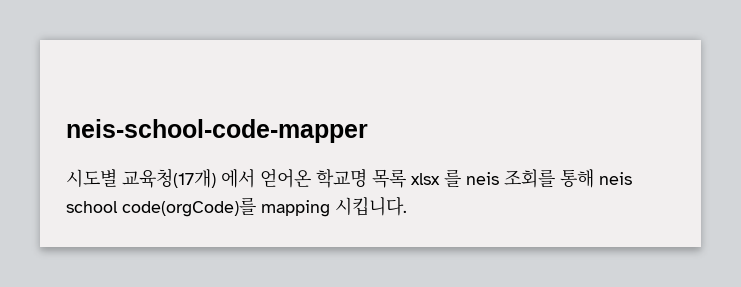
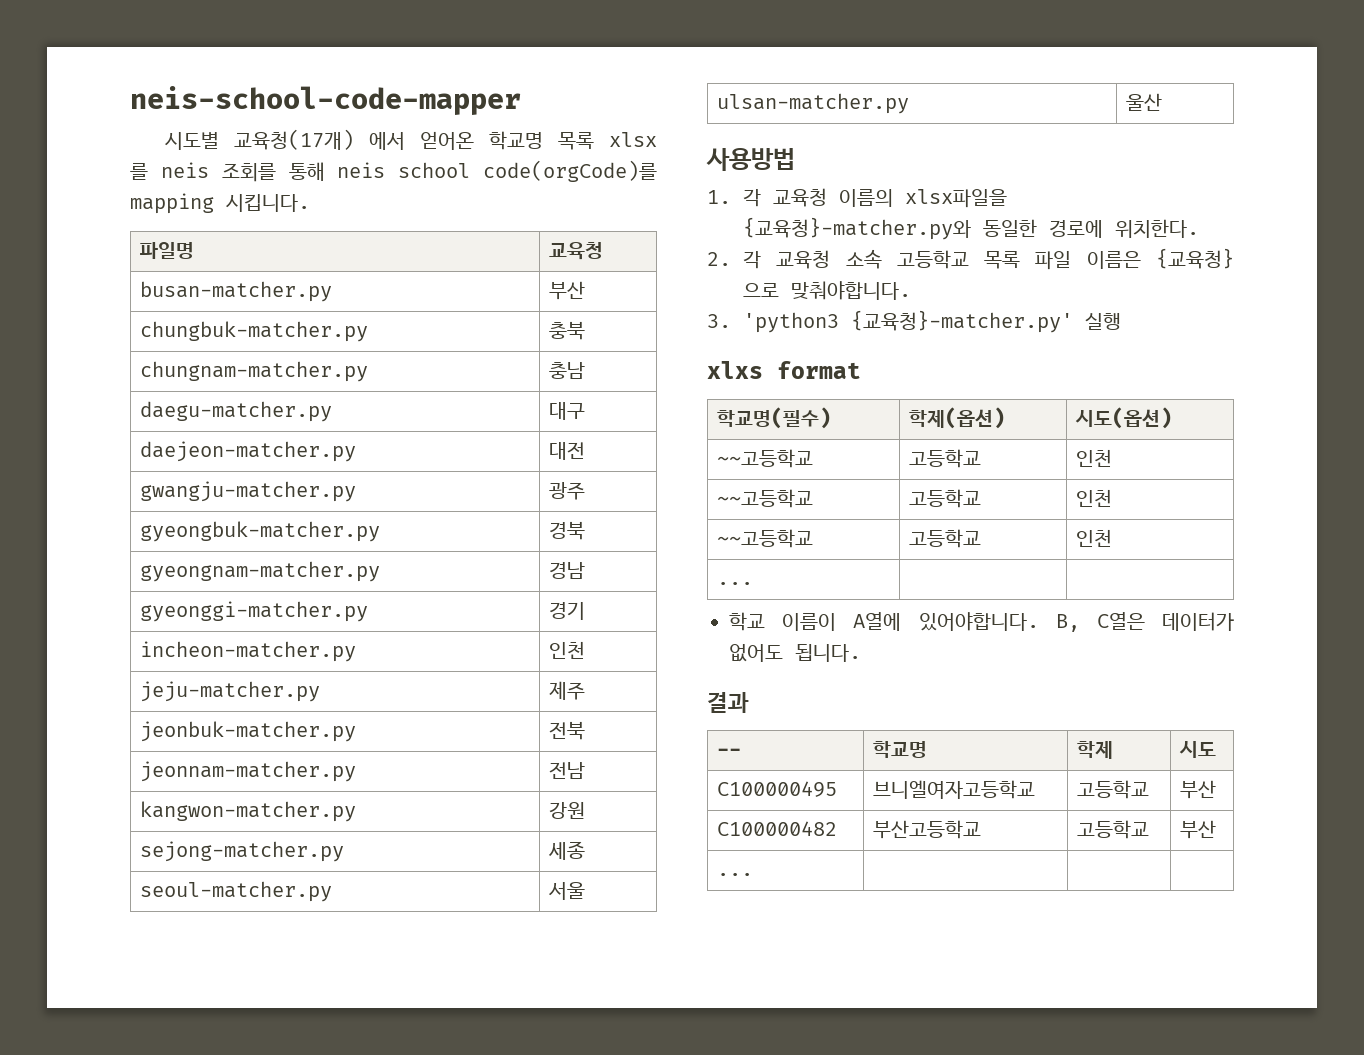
+ 파일명 | 교육청
+ busan-matcher.py | 부산
+ chungbuk-matcher.py | 충북
+ chungnam-matcher.py | 충남
+ daegu-matcher.py | 대구
+ daejeon-matcher.py | 대전
+ gwangju-matcher.py | 광주
+ gyeongbuk-matcher.py | 경북
+ gyeongnam-matcher.py | 경남
+ gyeonggi-matcher.py | 경기
+ incheon-matcher.py | 인천
+ jeju-matcher.py | 제주
+ jeonbuk-matcher.py | 전북
+ jeonnam-matcher.py | 전남
+ kangwon-matcher.py | 강원
+ sejong-matcher.py | 세종
+ seoul-matcher.py | 서울
+ ulsan-matcher.py | 울산
+ 사용방법
+ 1. 각 교육청 이름의 xlsx파일을 {교육청}-matcher.py와 동일한 경로에 위치한다.
+ 2. 각 교육청 소속 고등학교 목록 파일 이름은 {교육청} 으로 맞춰야합니다.
+ 3. 'python3 {교육청}-matcher.py' 실행
+ xlxs format
+ 학교명(필수) | 학제(옵션) | 시도(옵션)
+ ~~고등학교 | 고등학교 | 인천
+ ~~고등학교 | 고등학교 | 인천
+ ~~고등학교 | 고등학교 | 인천
+ ... | |
+ 학교 이름이 A열에 있어야합니다. B, C열은 데이터가 없어도 됩니다.
+ 결과
+ -- | 학교명 | 학제 | 시도
+ C100000495 | 브니엘여자고등학교 | 고등학교 | 부산
+ C100000482 | 부산고등학교 | 고등학교 | 부산
+ ... | | |

